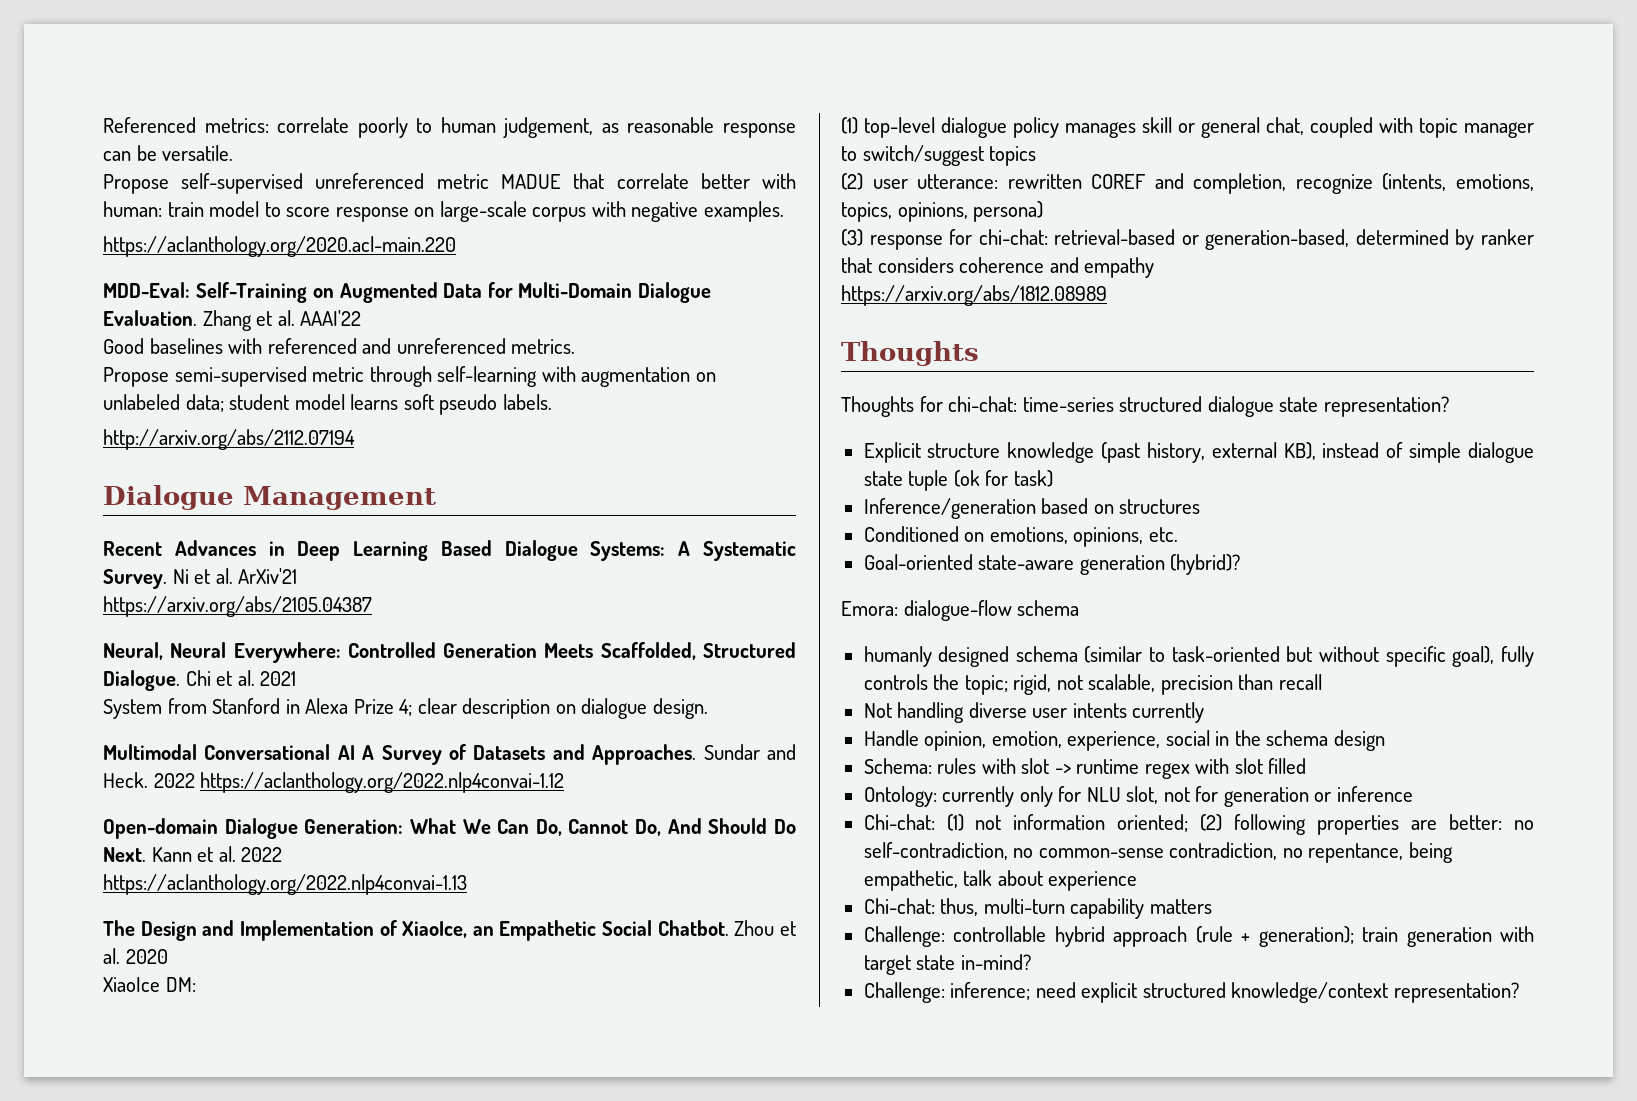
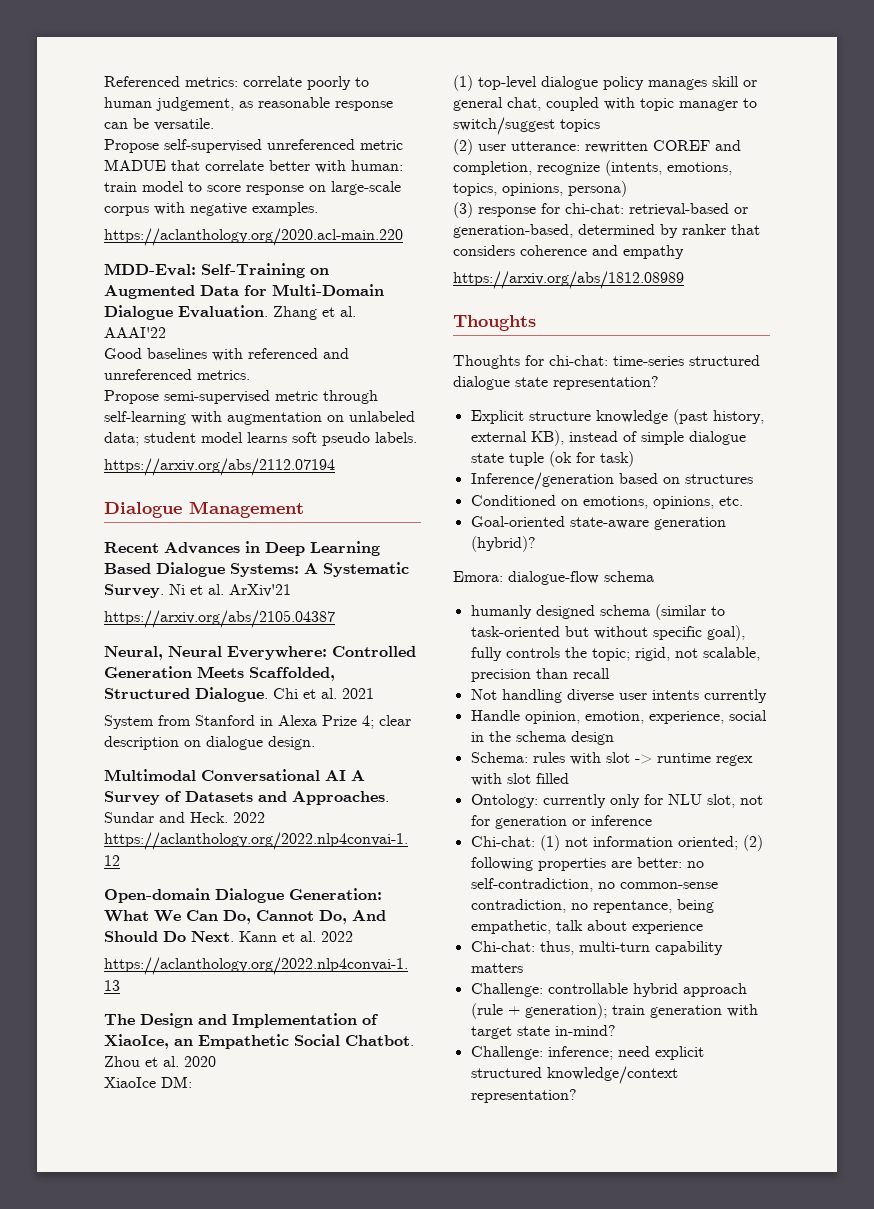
- http://arxiv.org/abs/2112.07194
+ https://arxiv.org/abs/2112.07194

